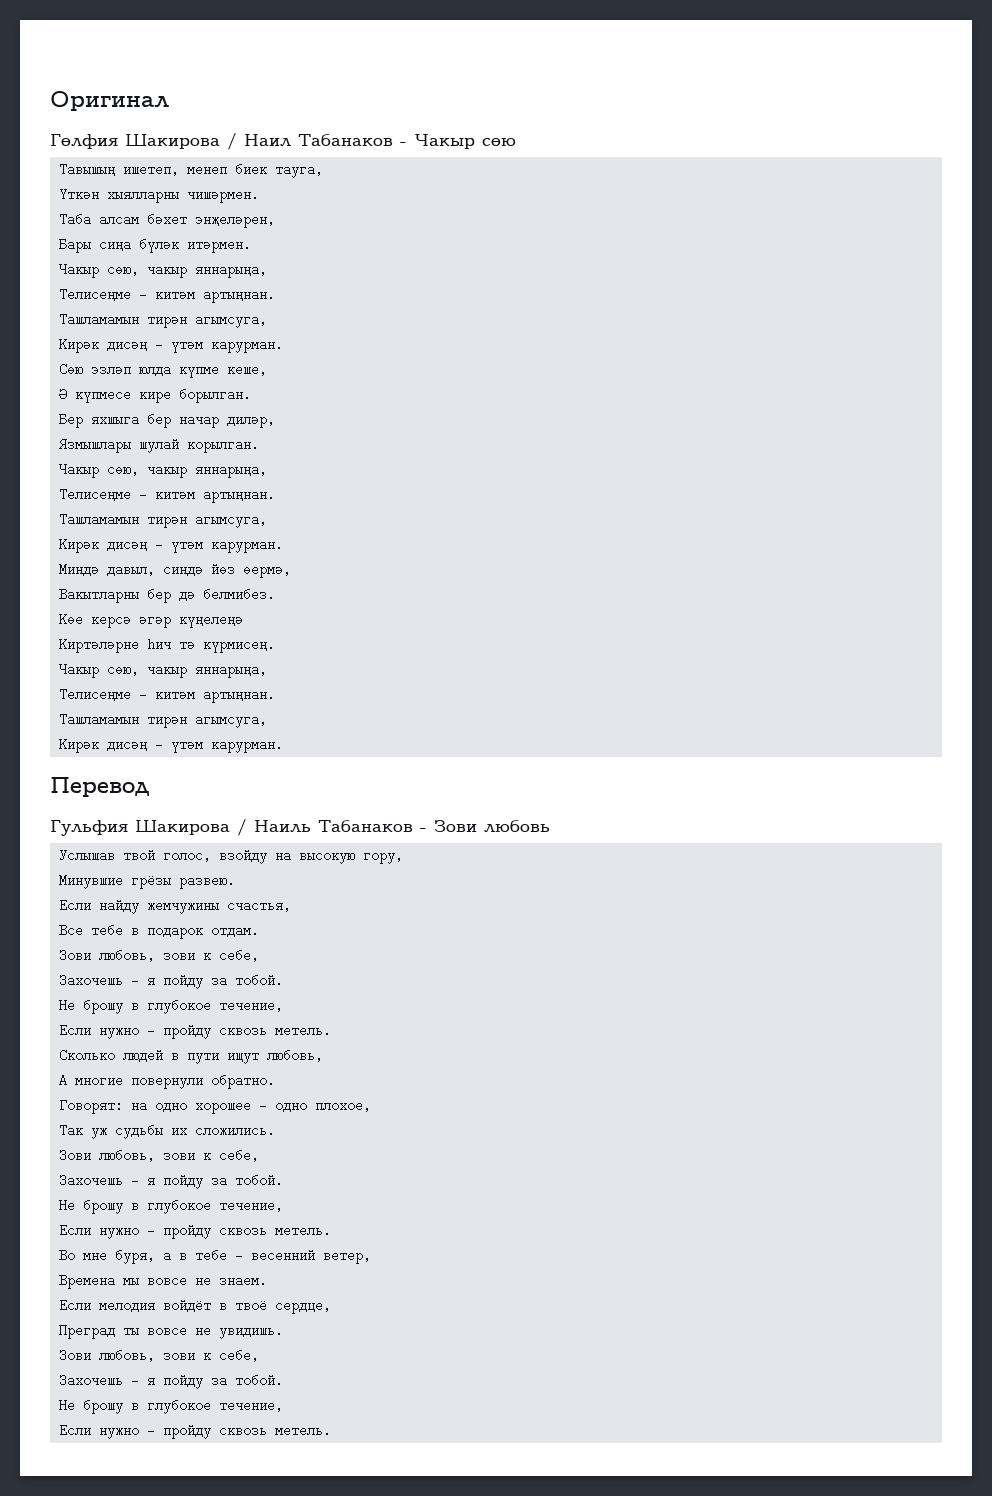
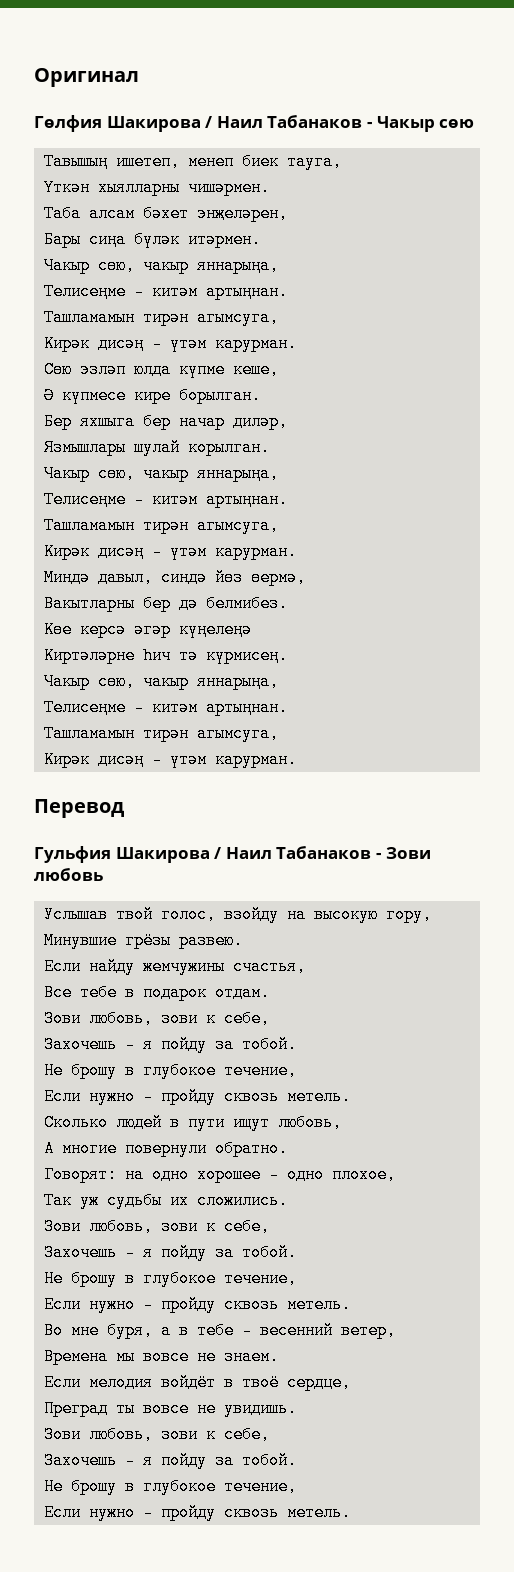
- Гульфия Шакирова / Наиль Табанаков - Зови любовь
+ Гульфия Шакирова / Наил Табанаков - Зови любовь

